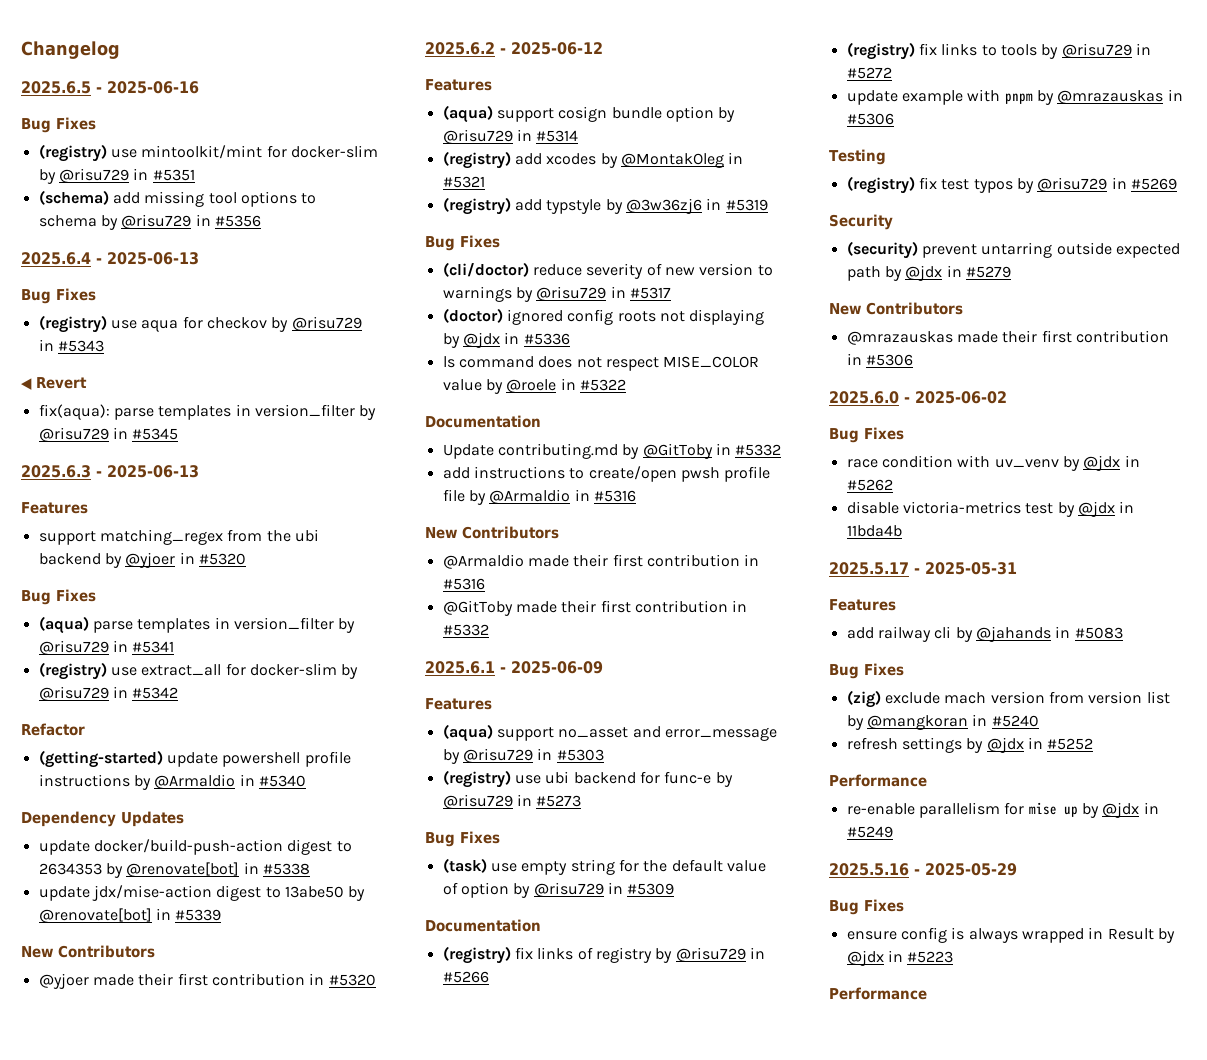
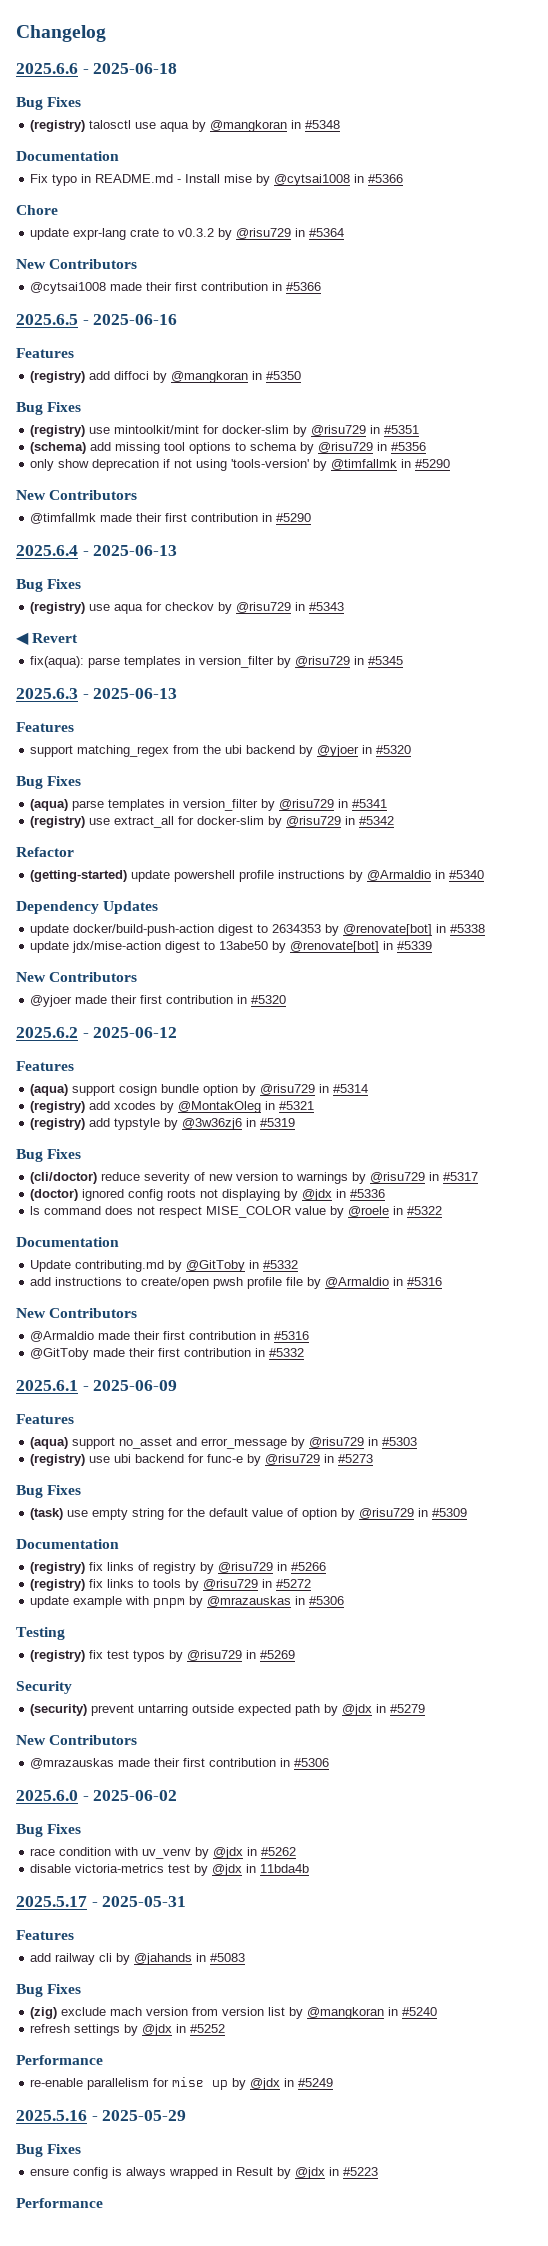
+ 2025.6.6 - 2025-06-18
+ Bug Fixes
+ (registry) talosctl use aqua by @mangkoran in #5348
+ Documentation
+ Fix typo in README.md - Install mise by @cytsai1008 in #5366
+ Chore
+ update expr-lang crate to v0.3.2 by @risu729 in #5364
+ New Contributors
+ @cytsai1008 made their first contribution in #5366
  2025.6.5 - 2025-06-16
+ Features
+ (registry) add diffoci by @mangkoran in #5350
+ only show deprecation if not using 'tools-version' by @timfallmk in #5290
+ New Contributors
+ @timfallmk made their first contribution in #5290

